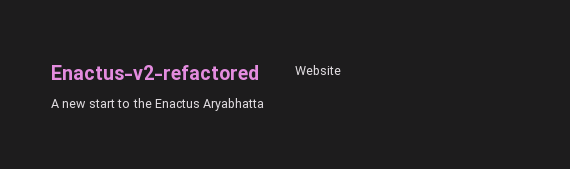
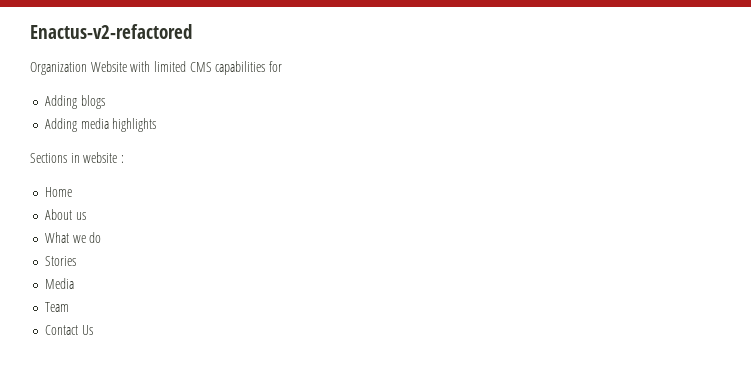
- A new start to the Enactus Aryabhatta Website
+ Organization Website with limited CMS capabilities for
+ Adding blogs
+ Adding media highlights
+ Sections in website :
+ Home
+ About us
+ What we do
+ Stories
+ Media
+ Team
+ Contact Us

